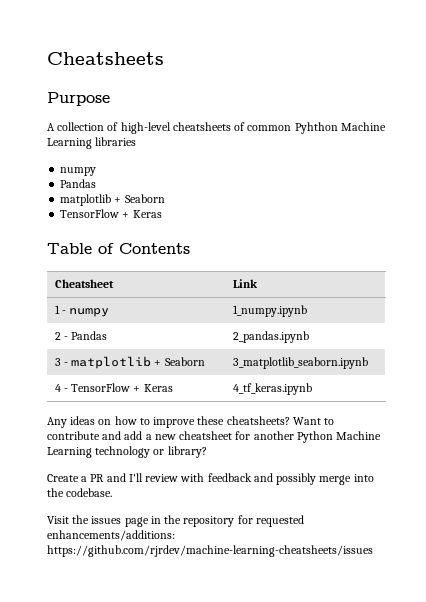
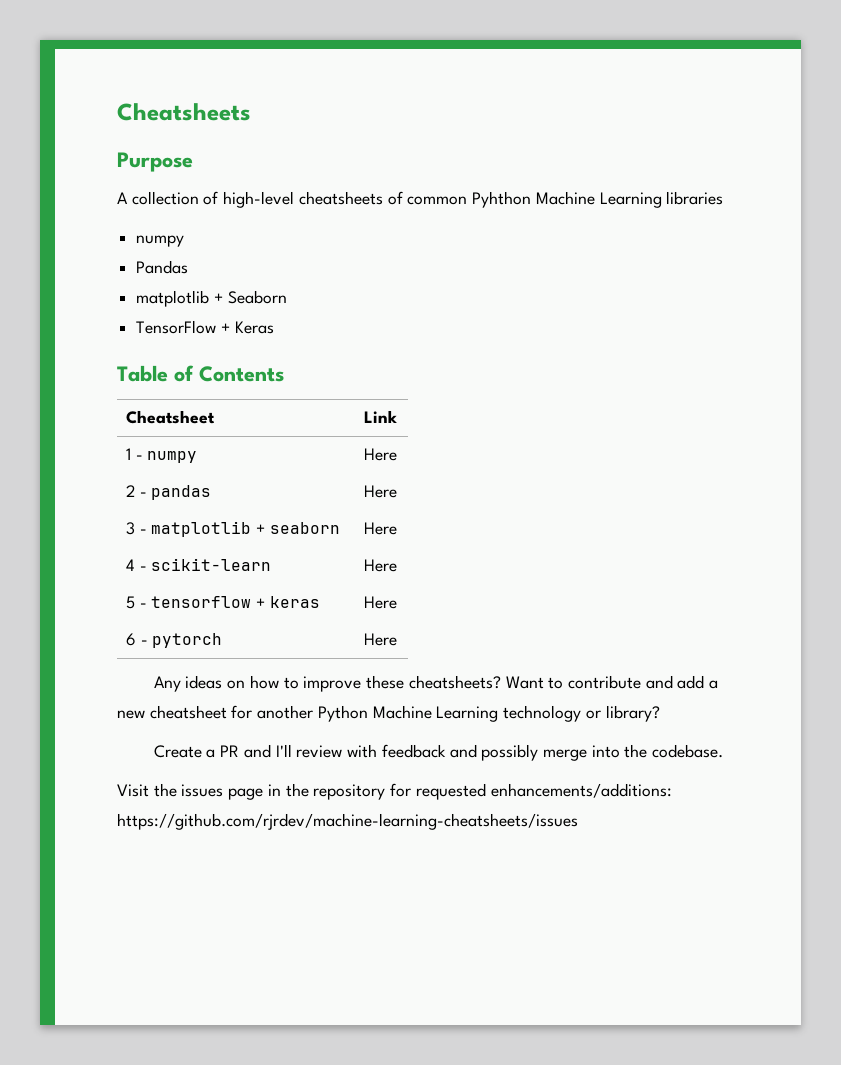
- 1 - numpy | 1_numpy.ipynb
+ 1 - numpy | Here
- 2 - Pandas | 2_pandas.ipynb
+ 2 - pandas | Here
- 3 - matplotlib + Seaborn | 3_matplotlib_seaborn.ipynb
+ 3 - matplotlib + seaborn | Here
- 4 - TensorFlow + Keras | 4_tf_keras.ipynb
+ 4 - scikit-learn | Here
+ 5 - tensorflow + keras | Here
+ 6 - pytorch | Here

